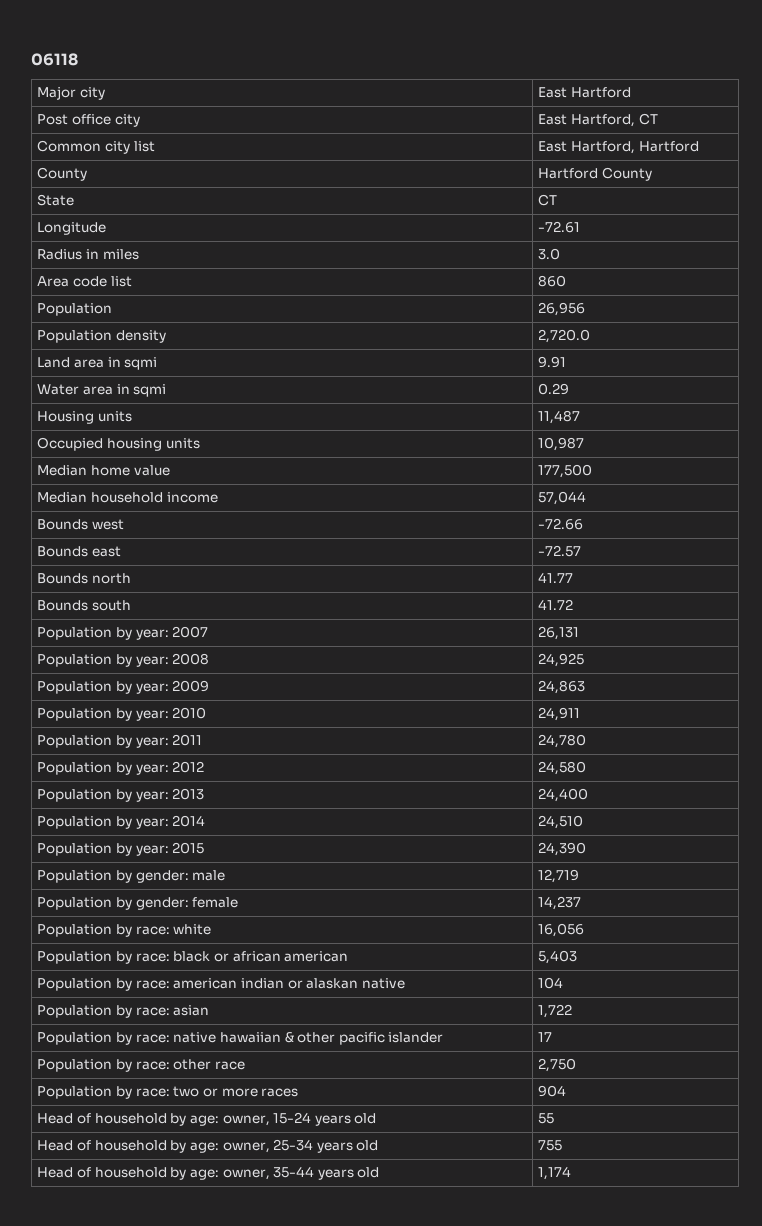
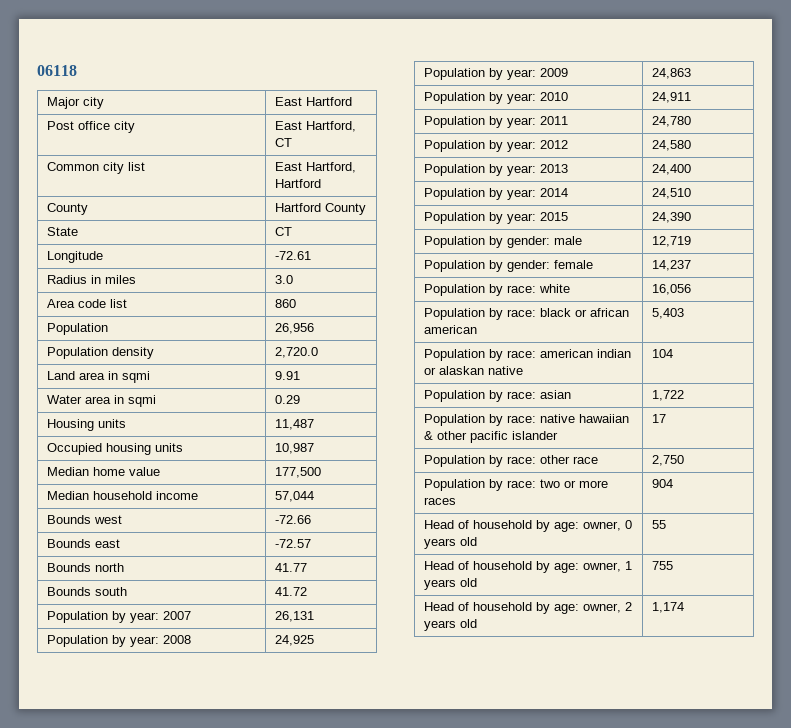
- Head of household by age: owner, 15-24 years old | 55
+ Head of household by age: owner, 0 years old | 55
- Head of household by age: owner, 25-34 years old | 755
+ Head of household by age: owner, 1 years old | 755
- Head of household by age: owner, 35-44 years old | 1,174
+ Head of household by age: owner, 2 years old | 1,174

